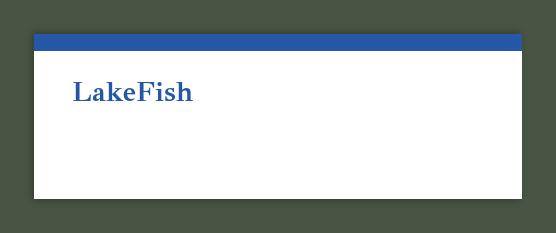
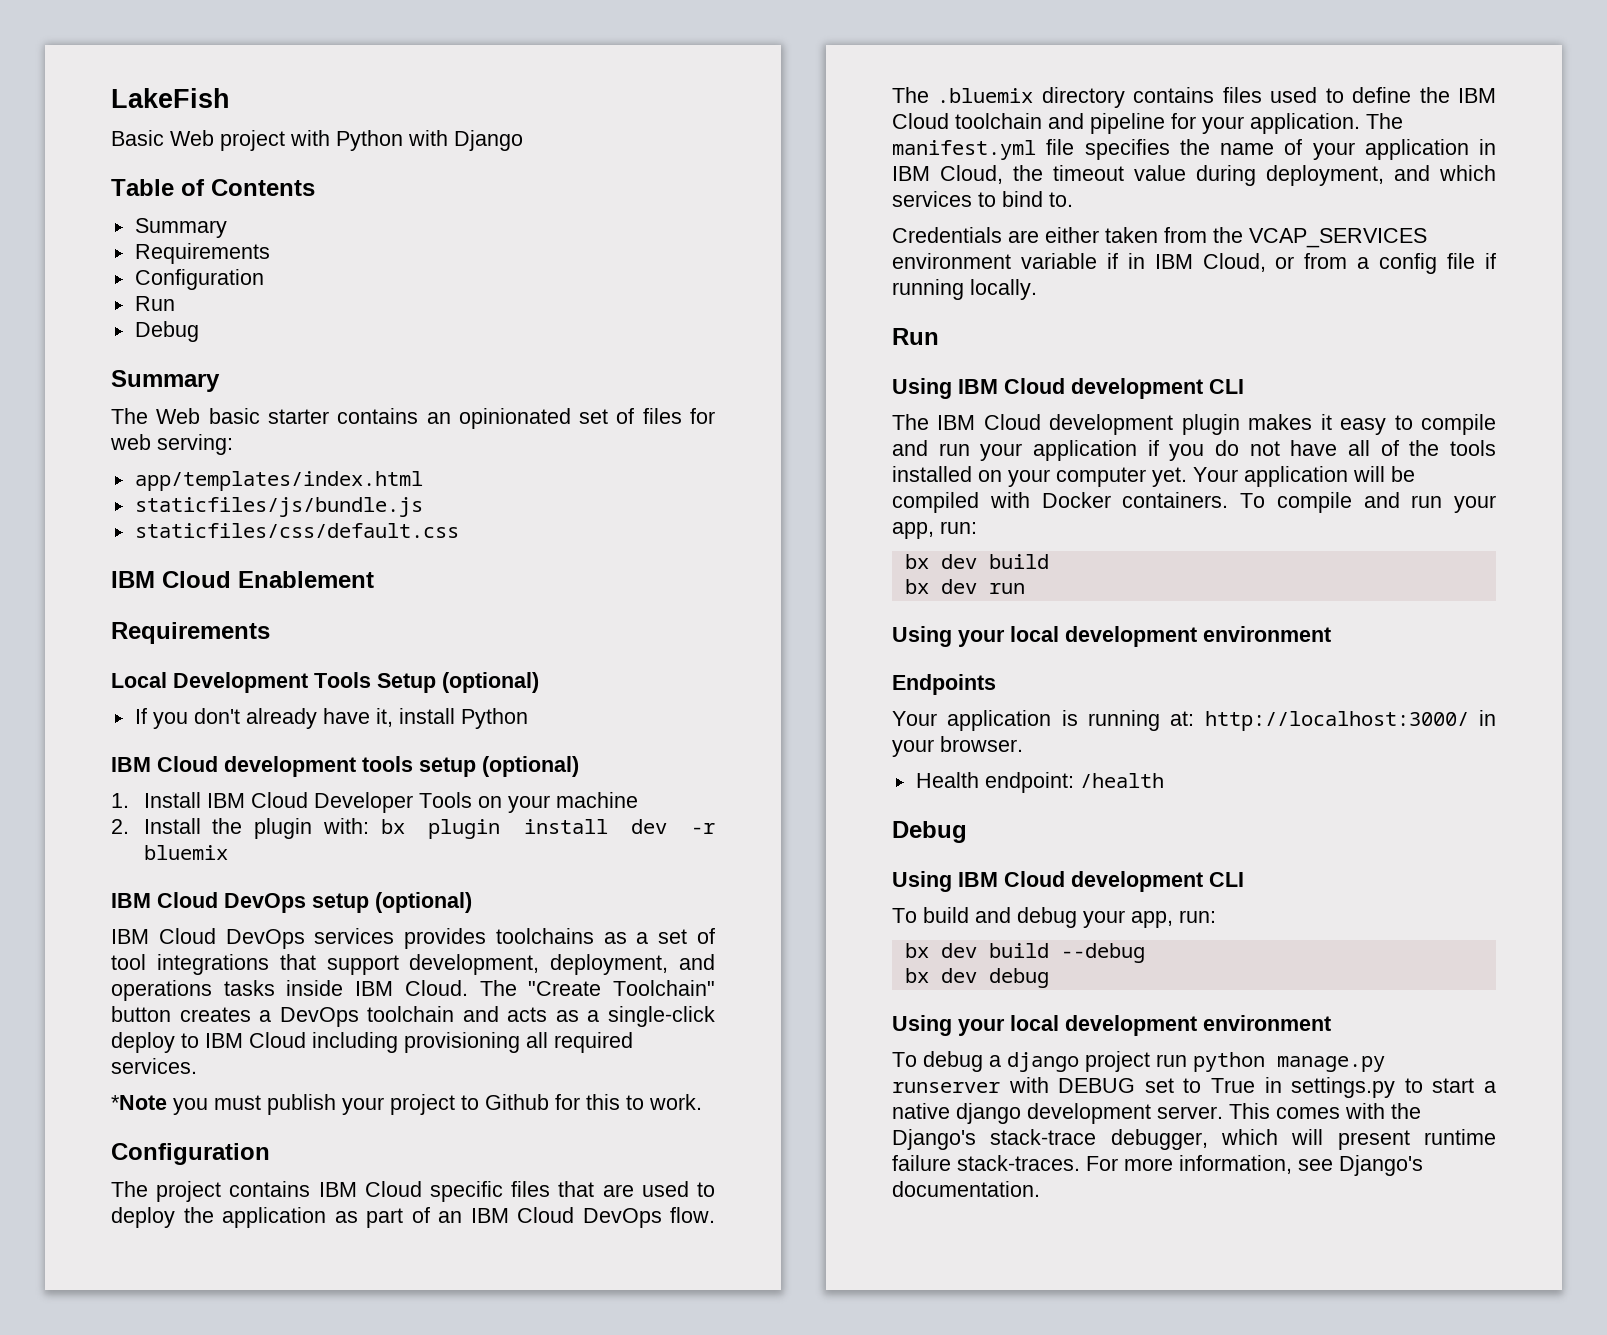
+ Basic Web project with Python with Django
+ Table of Contents
+ Summary
+ Requirements
+ Configuration
+ Run
+ Debug
+ Summary
+ The Web basic starter contains an opinionated set of files for web serving:
+ app/templates/index.html
+ staticfiles/js/bundle.js
+ staticfiles/css/default.css
+ IBM Cloud Enablement
+ Requirements
+ Local Development Tools Setup (optional)
+ If you don't already have it, install Python
+ IBM Cloud development tools setup (optional)
+ 1. Install IBM Cloud Developer Tools on your machine
+ 2. Install the plugin with: bx plugin install dev -r bluemix
+ IBM Cloud DevOps setup (optional)
+ IBM Cloud DevOps services provides toolchains as a set of tool integrations that support development, deployment, and operations tasks inside IBM Cloud. The "Create Toolchain" button creates a DevOps toolchain and acts as a single-click deploy to IBM Cloud including provisioning all required services.
+ *Note you must publish your project to Github for this to work.
+ Configuration
+ The project contains IBM Cloud specific files that are used to deploy the application as part of an IBM Cloud DevOps flow. The .bluemix directory contains files used to define the IBM Cloud toolchain and pipeline for your application. The manifest.yml file specifies the name of your application in IBM Cloud, the timeout value during deployment, and which services to bind to.
+ Credentials are either taken from the VCAP_SERVICES environment variable if in IBM Cloud, or from a config file if running locally.
+ Run
+ Using IBM Cloud development CLI
+ The IBM Cloud development plugin makes it easy to compile and run your application if you do not have all of the tools installed on your computer yet. Your application will be compiled with Docker containers. To compile and run your app, run:
+ bx dev build
+ bx dev run
+ Using your local development environment
+ Endpoints
+ Your application is running at: http://localhost:3000/ in your browser.
+ Health endpoint: /health
+ Debug
+ Using IBM Cloud development CLI
+ To build and debug your app, run:
+ bx dev build --debug
+ bx dev debug
+ Using your local development environment
+ To debug a django project run python manage.py runserver with DEBUG set to True in settings.py to start a native django development server. This comes with the Django's stack-trace debugger, which will present runtime failure stack-traces. For more information, see Django's documentation.

